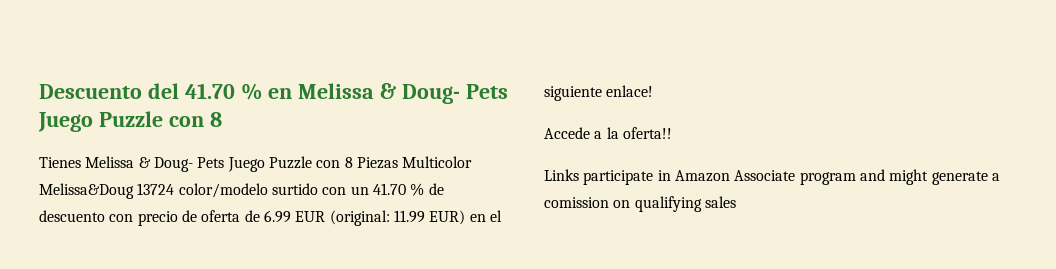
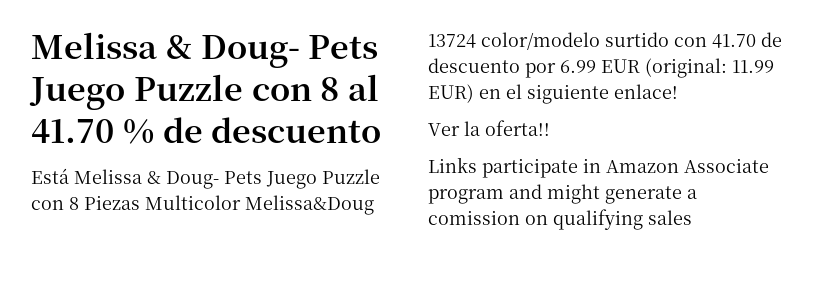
- Descuento del 41.70 % en Melissa & Doug- Pets Juego Puzzle con 8
- Tienes Melissa & Doug- Pets Juego Puzzle con 8 Piezas Multicolor Melissa&Doug 13724 color/modelo surtido con un 41.70 % de descuento con precio de oferta de 6.99 EUR (original: 11.99 EUR) en el siguiente enlace!
+ Melissa & Doug- Pets Juego Puzzle con 8 al 41.70 % de descuento
+ Está Melissa & Doug- Pets Juego Puzzle con 8 Piezas Multicolor Melissa&Doug 13724 color/modelo surtido con 41.70 de descuento por 6.99 EUR (original: 11.99 EUR) en el siguiente enlace!
- Accede a la oferta!!
+ Ver la oferta!!

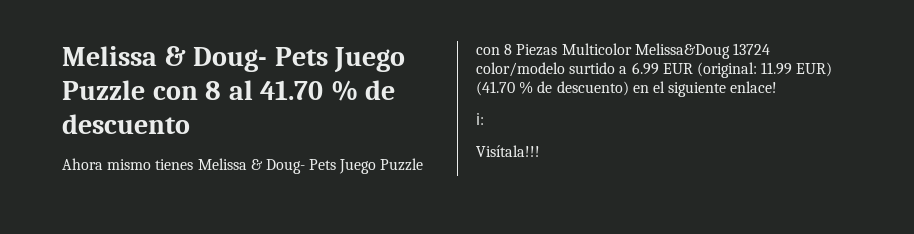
- Está Melissa & Doug- Pets Juego Puzzle con 8 Piezas Multicolor Melissa&Doug 13724 color/modelo surtido con 41.70 de descuento por 6.99 EUR (original: 11.99 EUR) en el siguiente enlace!
+ Ahora mismo tienes Melissa & Doug- Pets Juego Puzzle con 8 Piezas Multicolor Melissa&Doug 13724 color/modelo surtido a 6.99 EUR (original: 11.99 EUR) (41.70 % de descuento) en el siguiente enlace!
- Ver la oferta!!
- Links participate in Amazon Associate program and might generate a comission on qualifying sales
+ ℹ:
+ Visítala!!!

